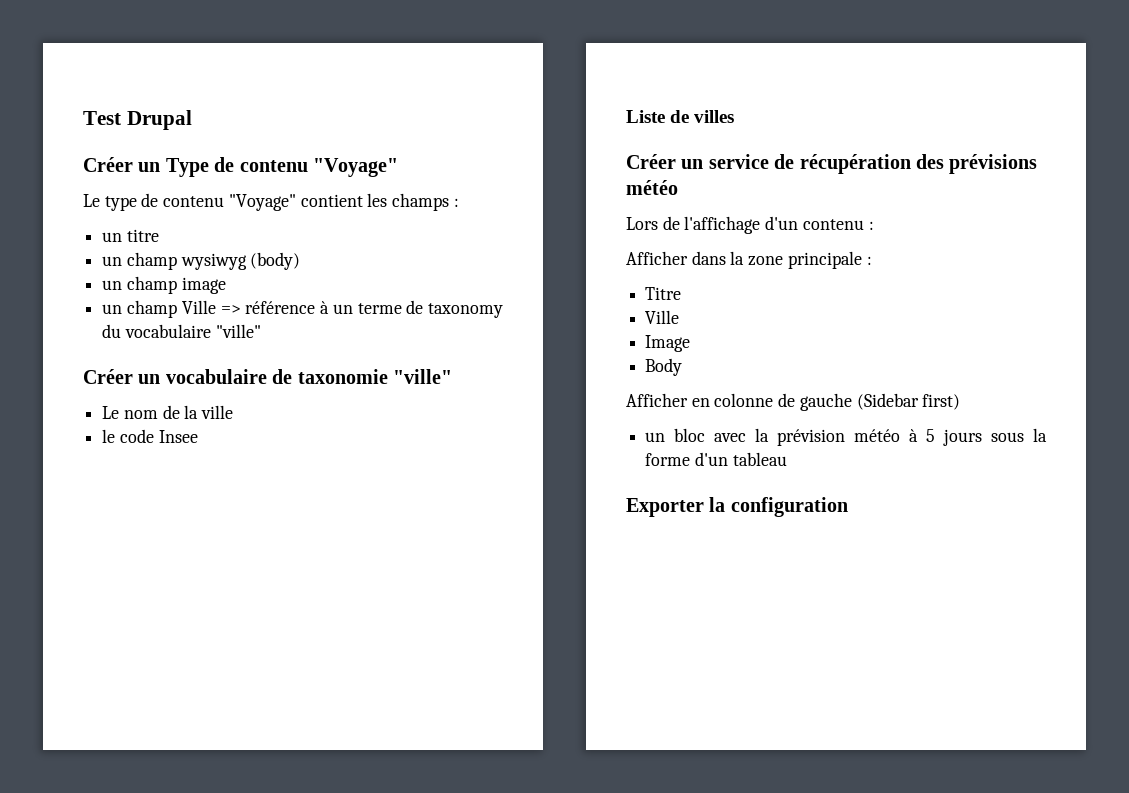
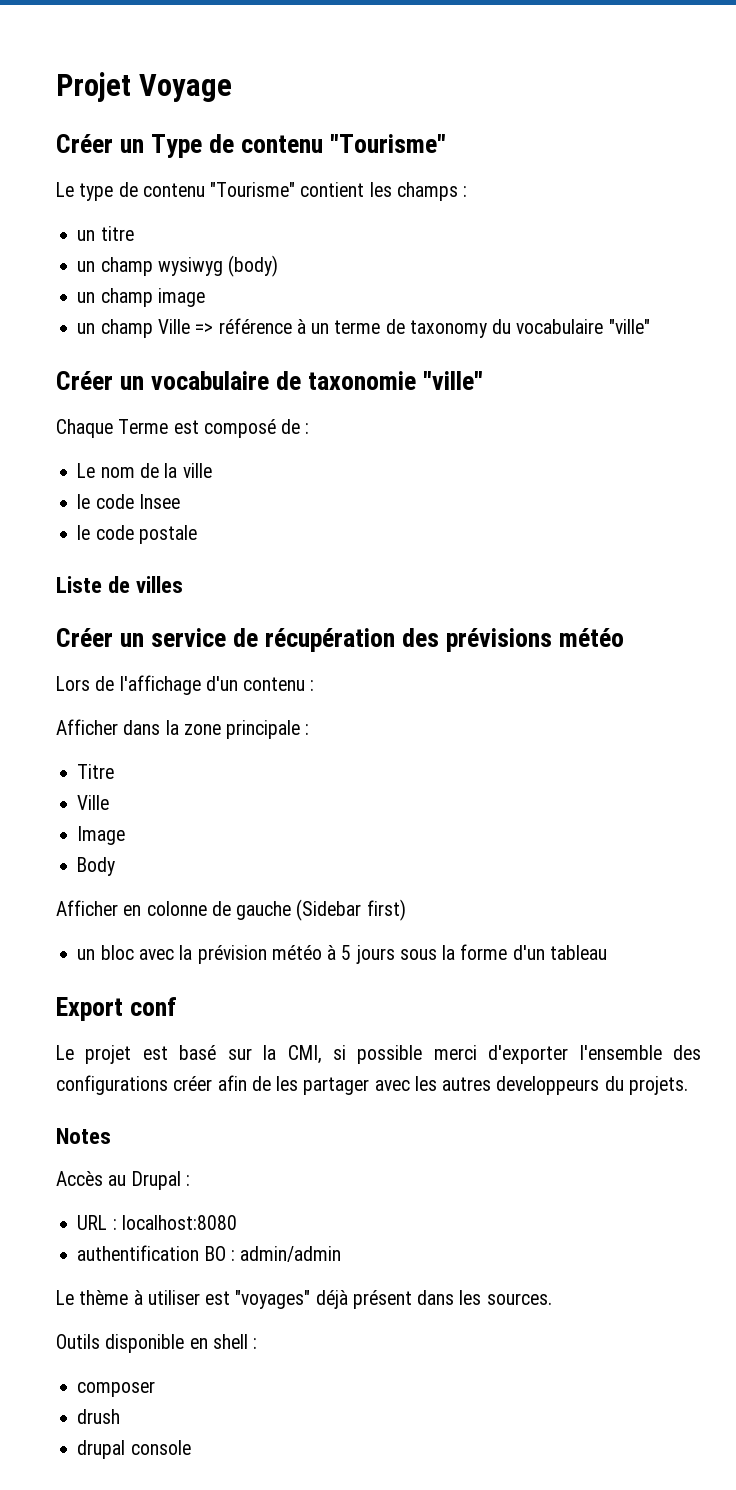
- Test Drupal
+ Projet Voyage
- Créer un Type de contenu "Voyage"
+ Créer un Type de contenu "Tourisme"
- Le type de contenu "Voyage" contient les champs :
+ Le type de contenu "Tourisme" contient les champs :
+ Chaque Terme est composé de :
+ le code postale
- Exporter la configuration
+ Export conf
+ Le projet est basé sur la CMI, si possible merci d'exporter l'ensemble des configurations créer afin de les partager avec les autres developpeurs du projets.
+ Notes
+ Accès au Drupal :
+ URL : localhost:8080
+ authentification BO : admin/admin
+ Le thème à utiliser est "voyages" déjà présent dans les sources.
+ Outils disponible en shell :
+ composer
+ drush
+ drupal console

